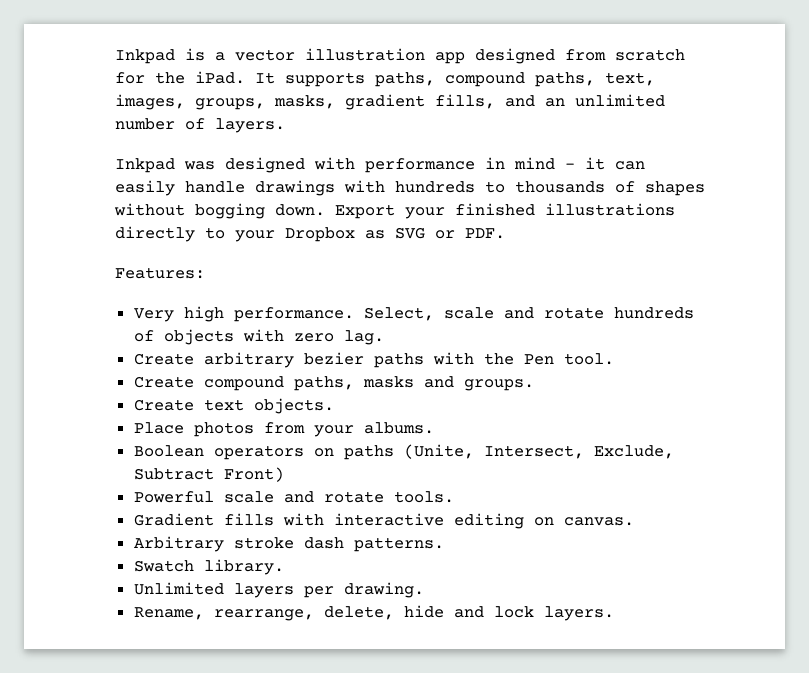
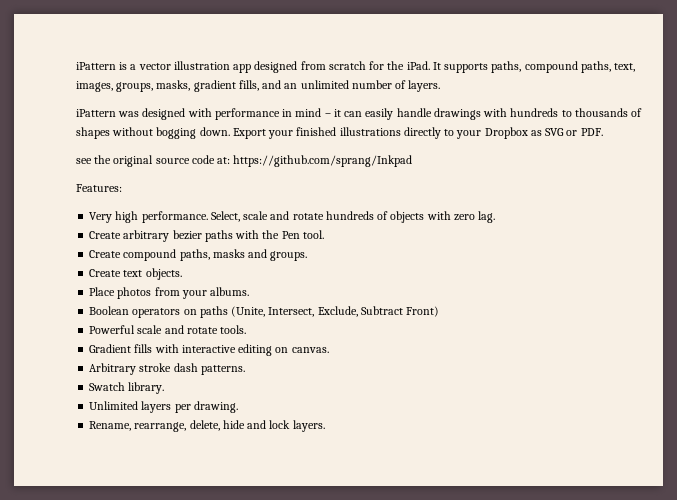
- Inkpad is a vector illustration app designed from scratch for the iPad.
+ iPattern is a vector illustration app designed from scratch for the iPad.
- Inkpad was designed with performance in mind – it can easily handle drawings with hundreds to thousands of shapes without bogging down.
+ iPattern was designed with performance in mind – it can easily handle drawings with hundreds to thousands of shapes without bogging down.
+ see the original source code at: https://github.com/sprang/Inkpad

